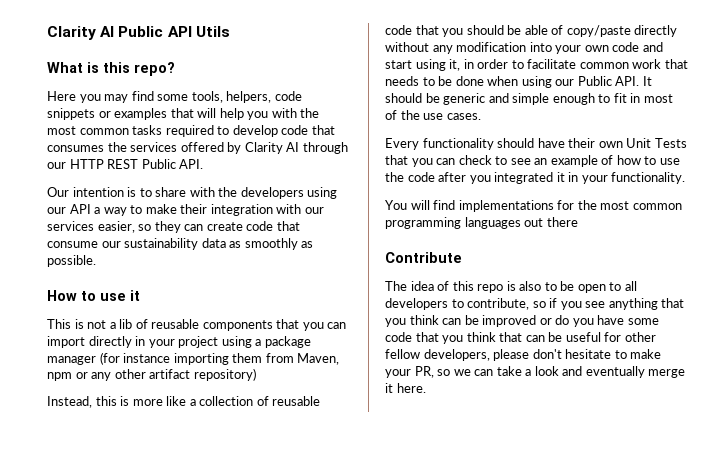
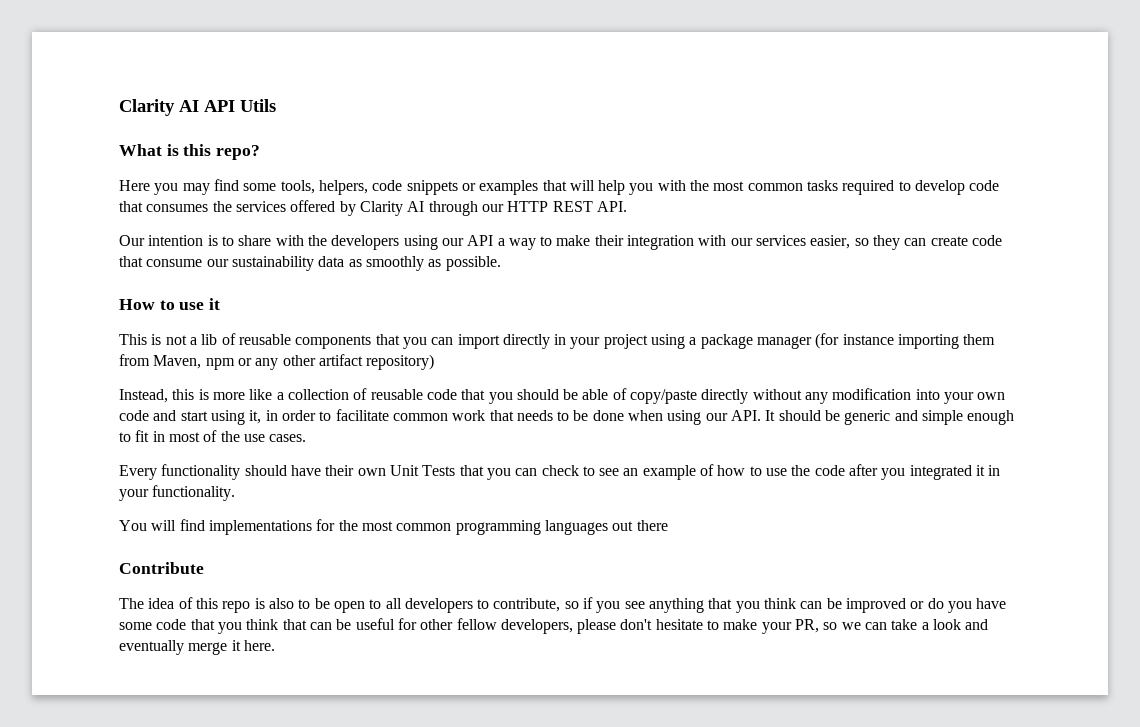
- Clarity AI Public API Utils
+ Clarity AI API Utils
- Here you may find some tools, helpers, code snippets or examples that will help you with the most common tasks required to develop code that consumes the services offered by Clarity AI through our HTTP REST Public API.
+ Here you may find some tools, helpers, code snippets or examples that will help you with the most common tasks required to develop code that consumes the services offered by Clarity AI through our HTTP REST API.
- Instead, this is more like a collection of reusable code that you should be able of copy/paste directly without any modification into your own code and start using it, in order to facilitate common work that needs to be done when using our Public API. It should be generic and simple enough to fit in most of the use cases.
+ Instead, this is more like a collection of reusable code that you should be able of copy/paste directly without any modification into your own code and start using it, in order to facilitate common work that needs to be done when using our API. It should be generic and simple enough to fit in most of the use cases.

